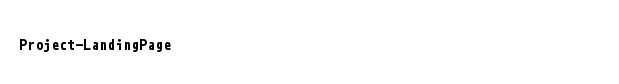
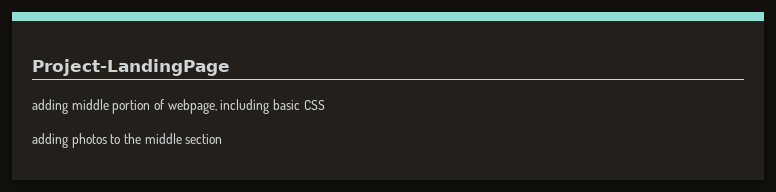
+ adding middle portion of webpage, including basic CSS
+ adding photos to the middle section

